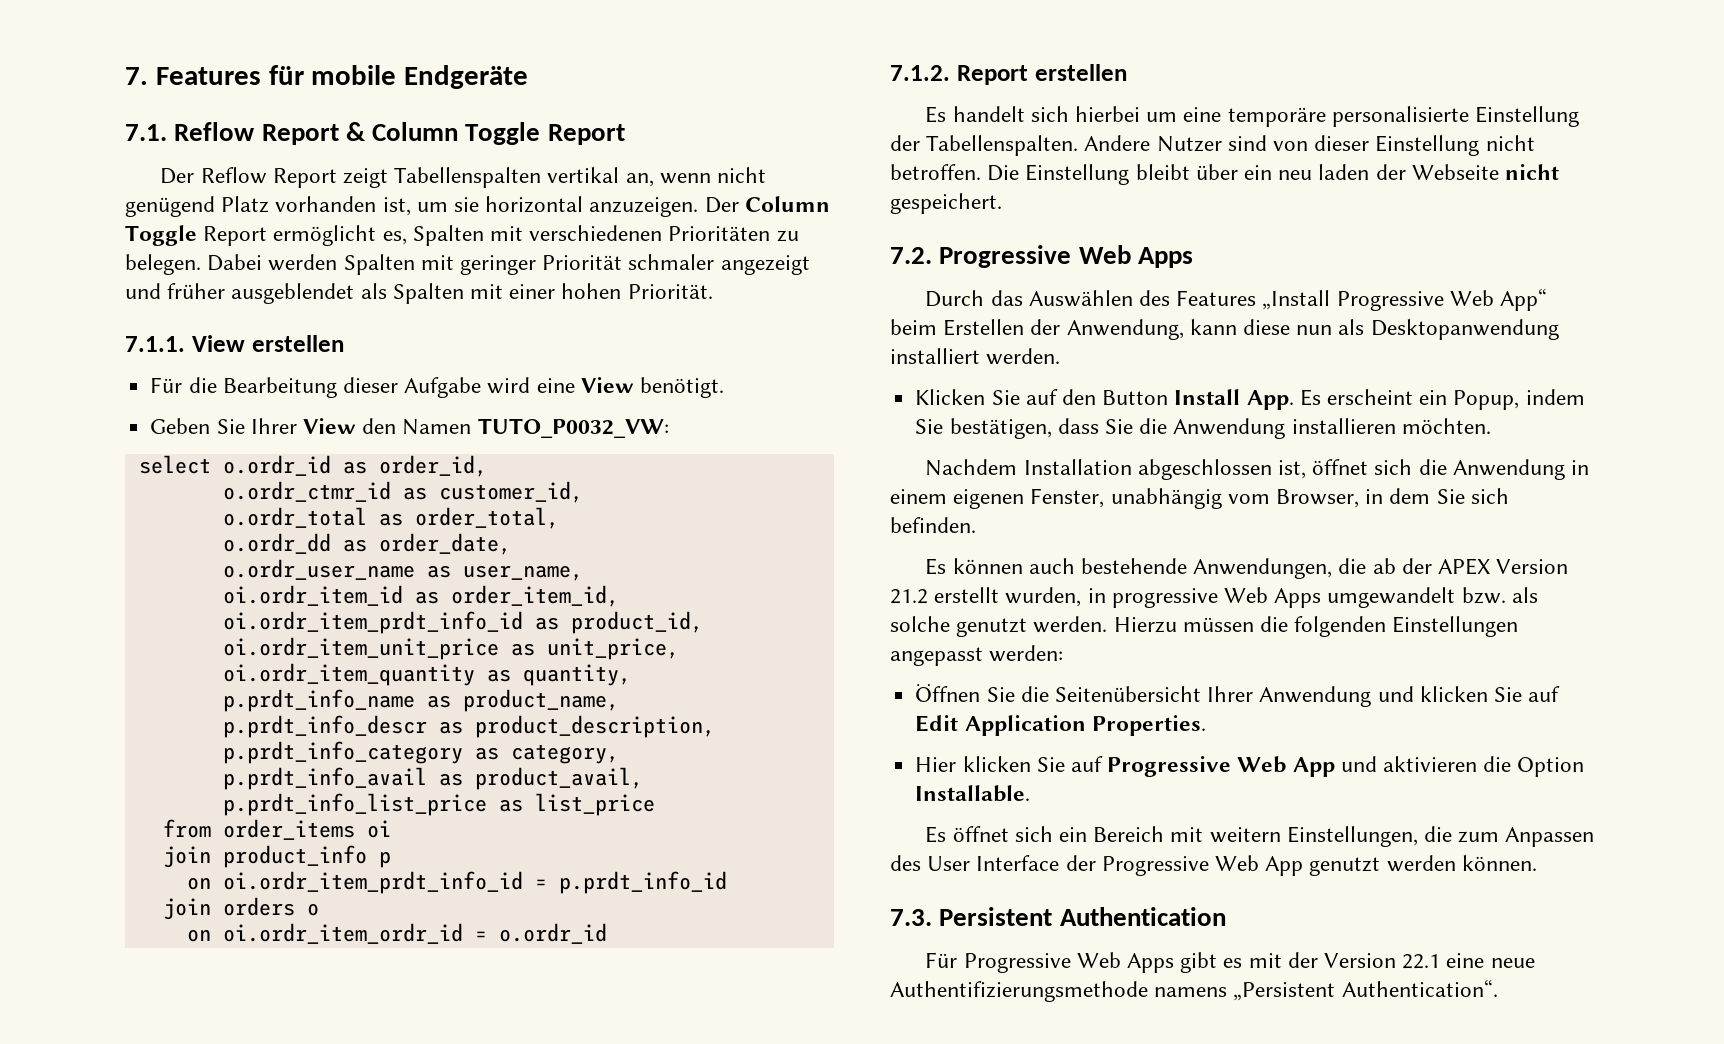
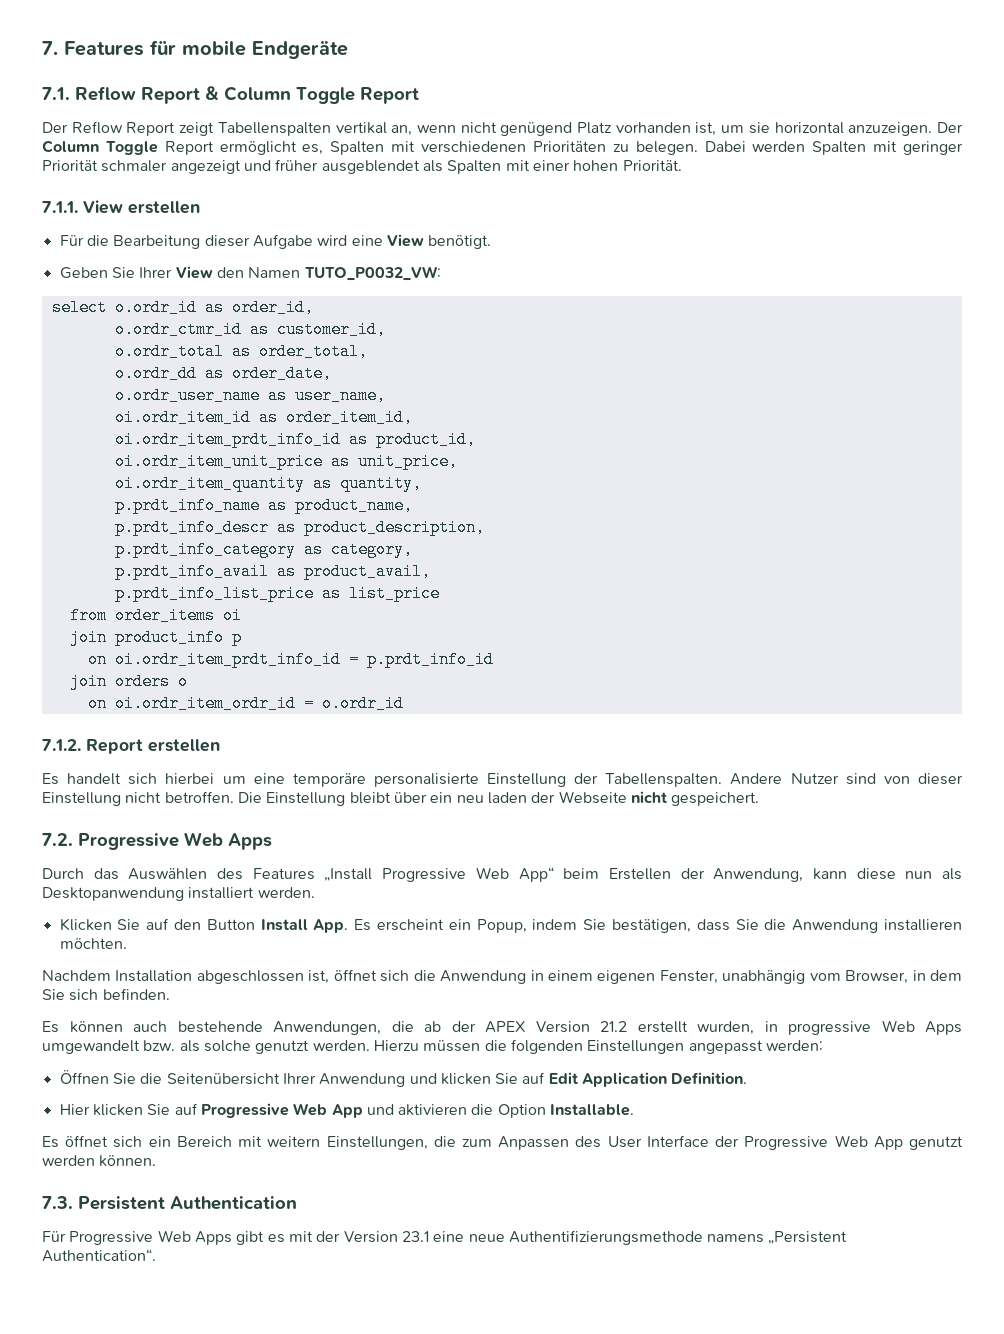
- Öffnen Sie die Seitenübersicht Ihrer Anwendung und klicken Sie auf Edit Application Properties.
+ Öffnen Sie die Seitenübersicht Ihrer Anwendung und klicken Sie auf Edit Application Definition.
- Für Progressive Web Apps gibt es mit der Version 22.1 eine neue Authentifizierungsmethode namens „Persistent Authentication“.
+ Für Progressive Web Apps gibt es mit der Version 23.1 eine neue Authentifizierungsmethode namens „Persistent Authentication“.

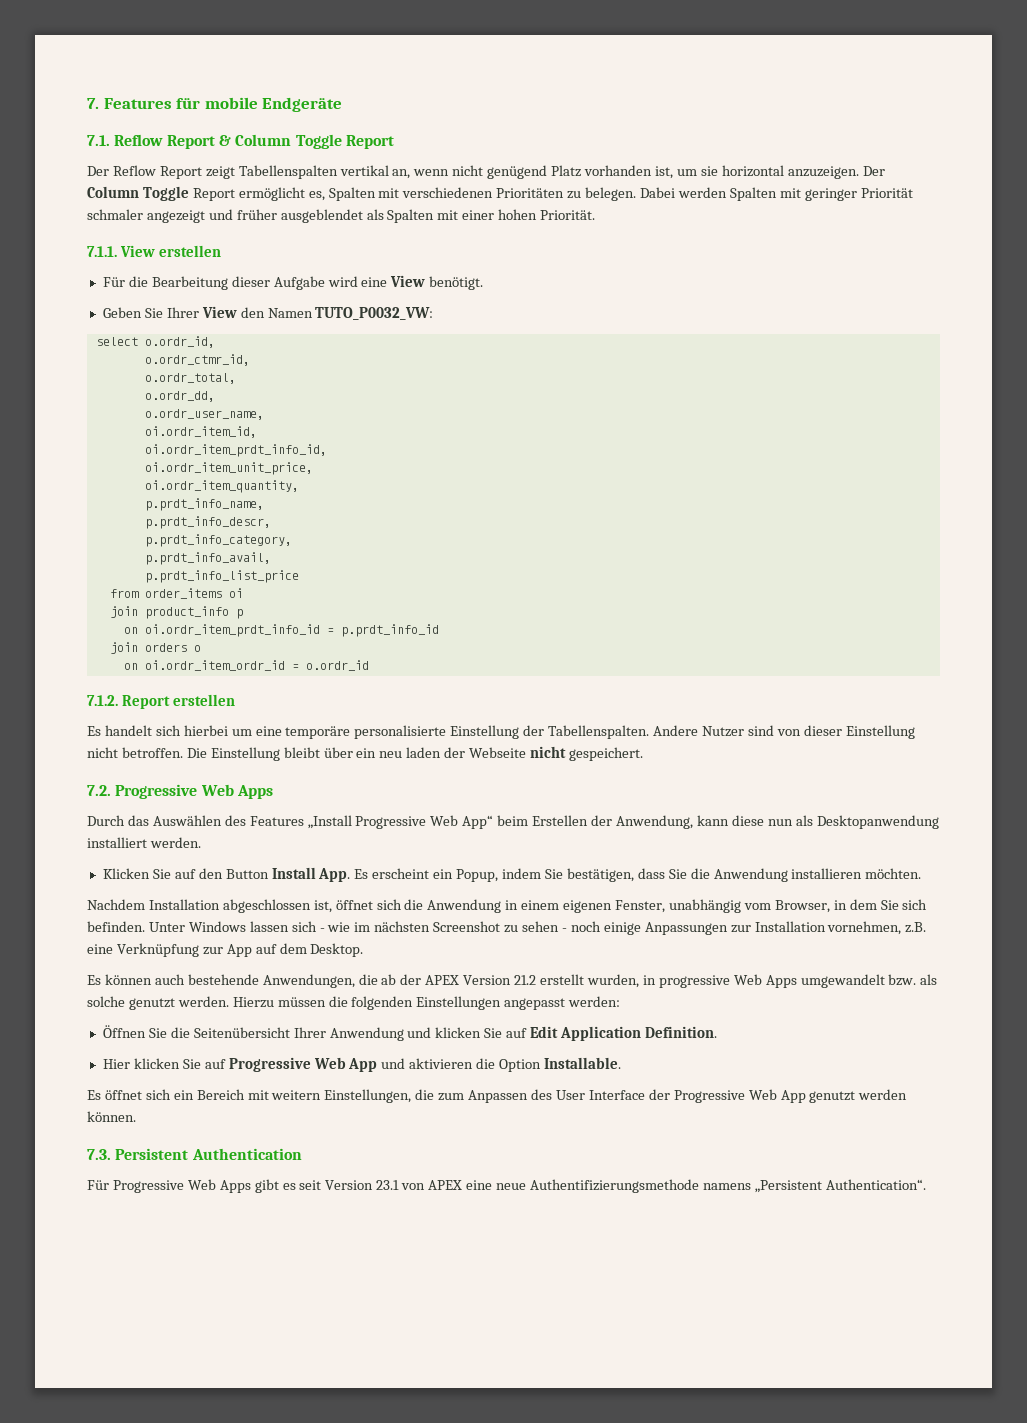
- select o.ordr_id as order_id,
- o.ordr_ctmr_id as customer_id,
- o.ordr_total as order_total,
- o.ordr_dd as order_date,
- o.ordr_user_name as user_name,
- oi.ordr_item_id as order_item_id,
- oi.ordr_item_prdt_info_id as product_id,
- oi.ordr_item_unit_price as unit_price,
- oi.ordr_item_quantity as quantity,
- p.prdt_info_name as product_name,
- p.prdt_info_descr as product_description,
- p.prdt_info_category as category,
- p.prdt_info_avail as product_avail,
+ select o.ordr_id,
+ o.ordr_ctmr_id,
+ o.ordr_total,
+ o.ordr_dd,
+ o.ordr_user_name,
+ oi.ordr_item_id,
+ oi.ordr_item_prdt_info_id,
+ oi.ordr_item_unit_price,
+ oi.ordr_item_quantity,
+ p.prdt_info_name,
+ p.prdt_info_descr,
+ p.prdt_info_category,
+ p.prdt_info_avail,
- p.prdt_info_list_price as list_price
+ p.prdt_info_list_price
+ Unter Windows lassen sich - wie im nächsten Screenshot zu sehen - noch einige Anpassungen zur Installation vornehmen, z.B. eine Verknüpfung zur App auf dem Desktop.
- Für Progressive Web Apps gibt es mit der Version 23.1 eine neue Authentifizierungsmethode namens „Persistent Authentication“.
+ Für Progressive Web Apps gibt es seit Version 23.1 von APEX eine neue Authentifizierungsmethode namens „Persistent Authentication“.

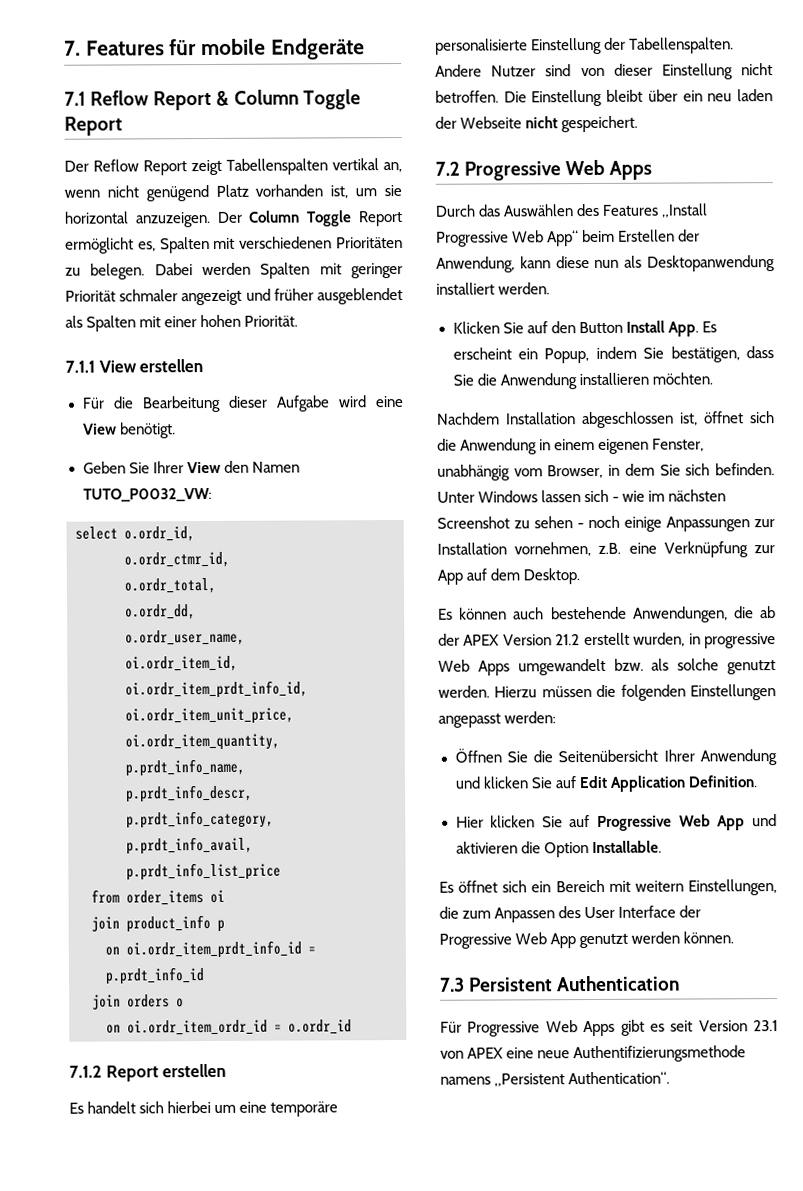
- 7.1. Reflow Report & Column Toggle Report
+ 7.1 Reflow Report & Column Toggle Report
- 7.1.1. View erstellen
+ 7.1.1 View erstellen
- 7.1.2. Report erstellen
+ 7.1.2 Report erstellen
- 7.2. Progressive Web Apps
+ 7.2 Progressive Web Apps
- 7.3. Persistent Authentication
+ 7.3 Persistent Authentication

